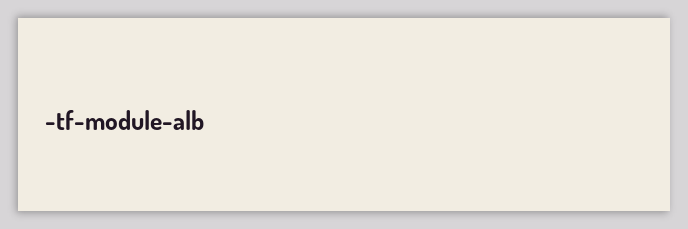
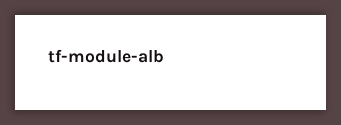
- -tf-module-alb
+ tf-module-alb

